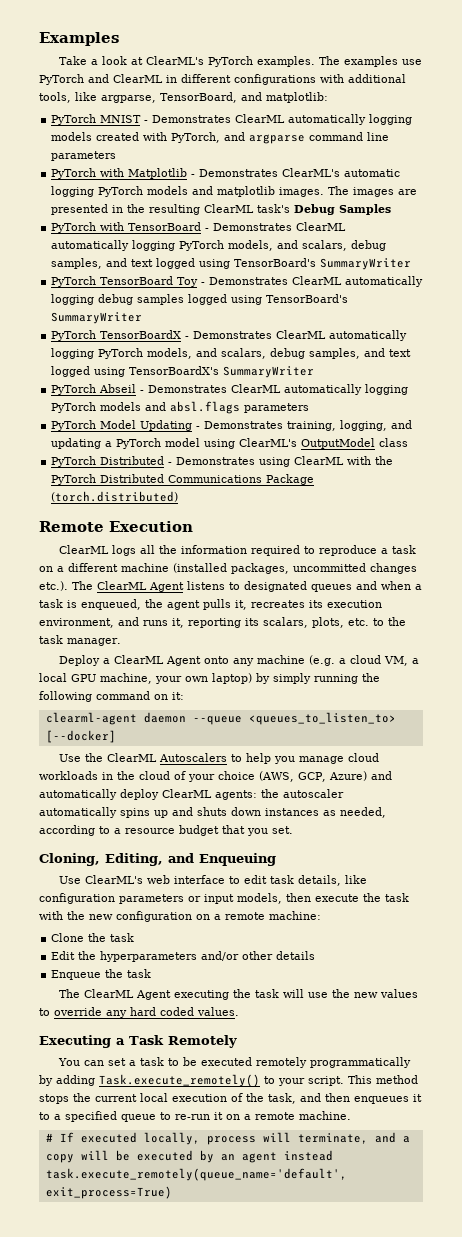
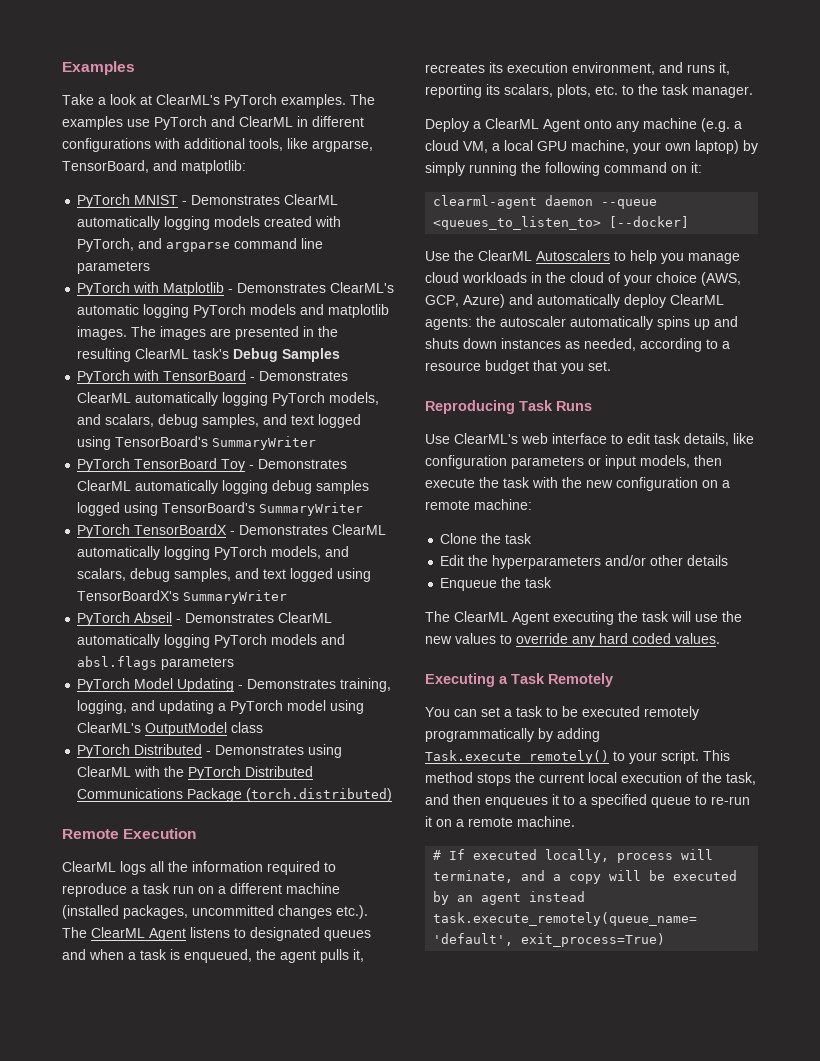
- ClearML logs all the information required to reproduce a task on a different machine (installed packages, uncommitted changes etc.). The ClearML Agent listens to designated queues and when a task is enqueued, the agent pulls it, recreates its execution environment, and runs it, reporting its scalars, plots, etc. to the task manager.
+ ClearML logs all the information required to reproduce a task run on a different machine (installed packages, uncommitted changes etc.). The ClearML Agent listens to designated queues and when a task is enqueued, the agent pulls it, recreates its execution environment, and runs it, reporting its scalars, plots, etc. to the task manager.
- Cloning, Editing, and Enqueuing
+ Reproducing Task Runs

